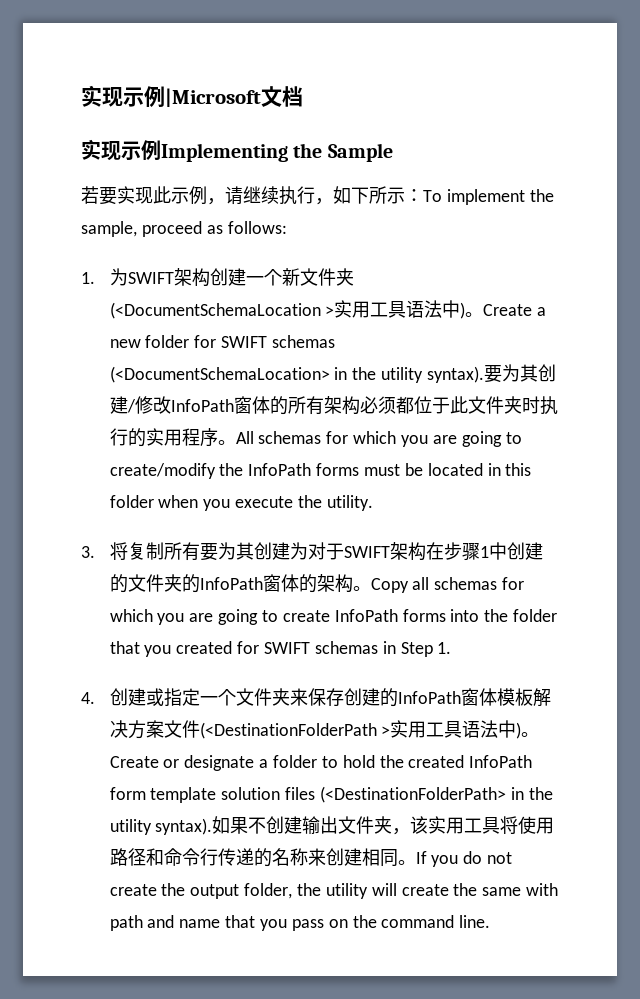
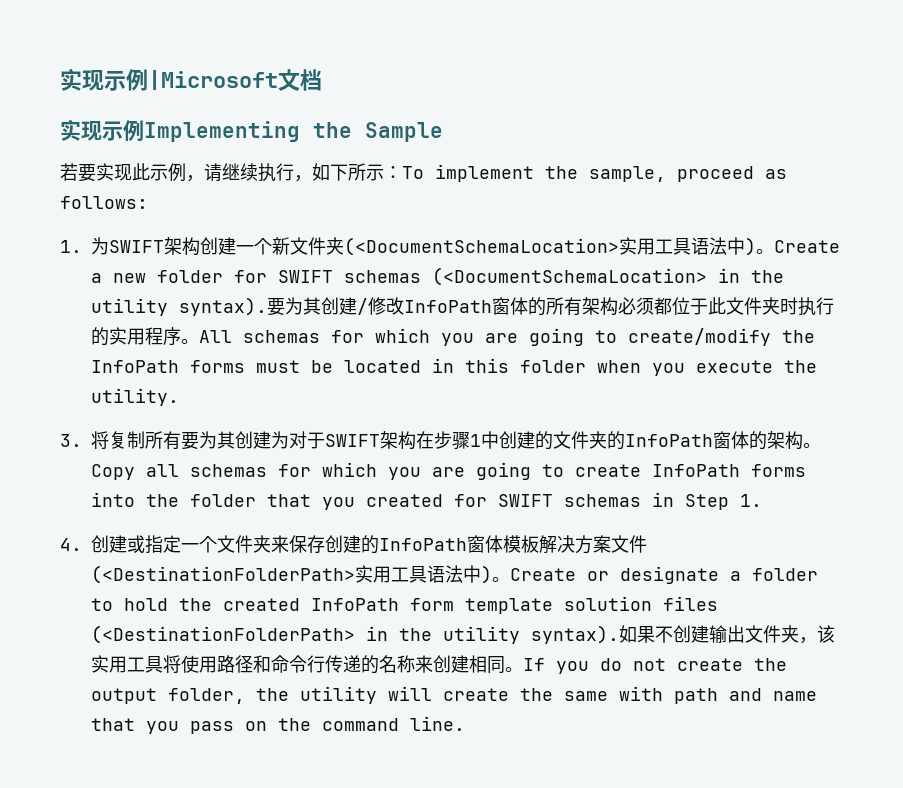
- 1.为SWIFT架构创建一个新文件夹(<DocumentSchemaLocation >实用工具语法中)。
+ 1.为SWIFT架构创建一个新文件夹(<DocumentSchemaLocation>实用工具语法中)。
- 4.创建或指定一个文件夹来保存创建的InfoPath窗体模板解决方案文件(<DestinationFolderPath >实用工具语法中)。
+ 4.创建或指定一个文件夹来保存创建的InfoPath窗体模板解决方案文件(<DestinationFolderPath>实用工具语法中)。

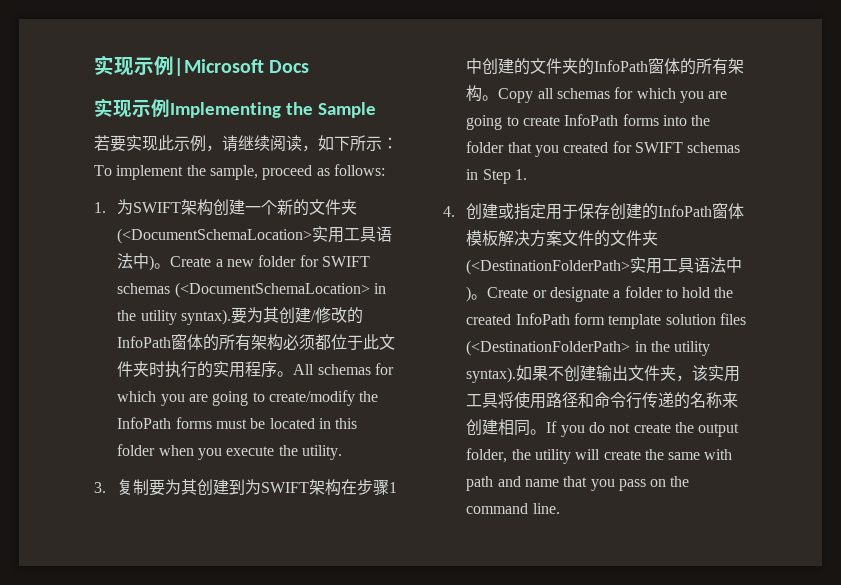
- 实现示例|Microsoft文档
+ 实现示例|Microsoft Docs
- 若要实现此示例，请继续执行，如下所示：To implement the sample, proceed as follows:
+ 若要实现此示例，请继续阅读，如下所示：To implement the sample, proceed as follows:
- 1.为SWIFT架构创建一个新文件夹(<DocumentSchemaLocation>实用工具语法中)。
+ 1.为SWIFT架构创建一个新的文件夹(<DocumentSchemaLocation>实用工具语法中)。
- 要为其创建/修改InfoPath窗体的所有架构必须都位于此文件夹时执行的实用程序。
+ 要为其创建/修改的InfoPath窗体的所有架构必须都位于此文件夹时执行的实用程序。
- 3.将复制所有要为其创建为对于SWIFT架构在步骤1中创建的文件夹的InfoPath窗体的架构。
+ 3.复制要为其创建到为SWIFT架构在步骤1中创建的文件夹的InfoPath窗体的所有架构。
- 4.创建或指定一个文件夹来保存创建的InfoPath窗体模板解决方案文件(<DestinationFolderPath>实用工具语法中)。
+ 4.创建或指定用于保存创建的InfoPath窗体模板解决方案文件的文件夹(<DestinationFolderPath>实用工具语法中)。

